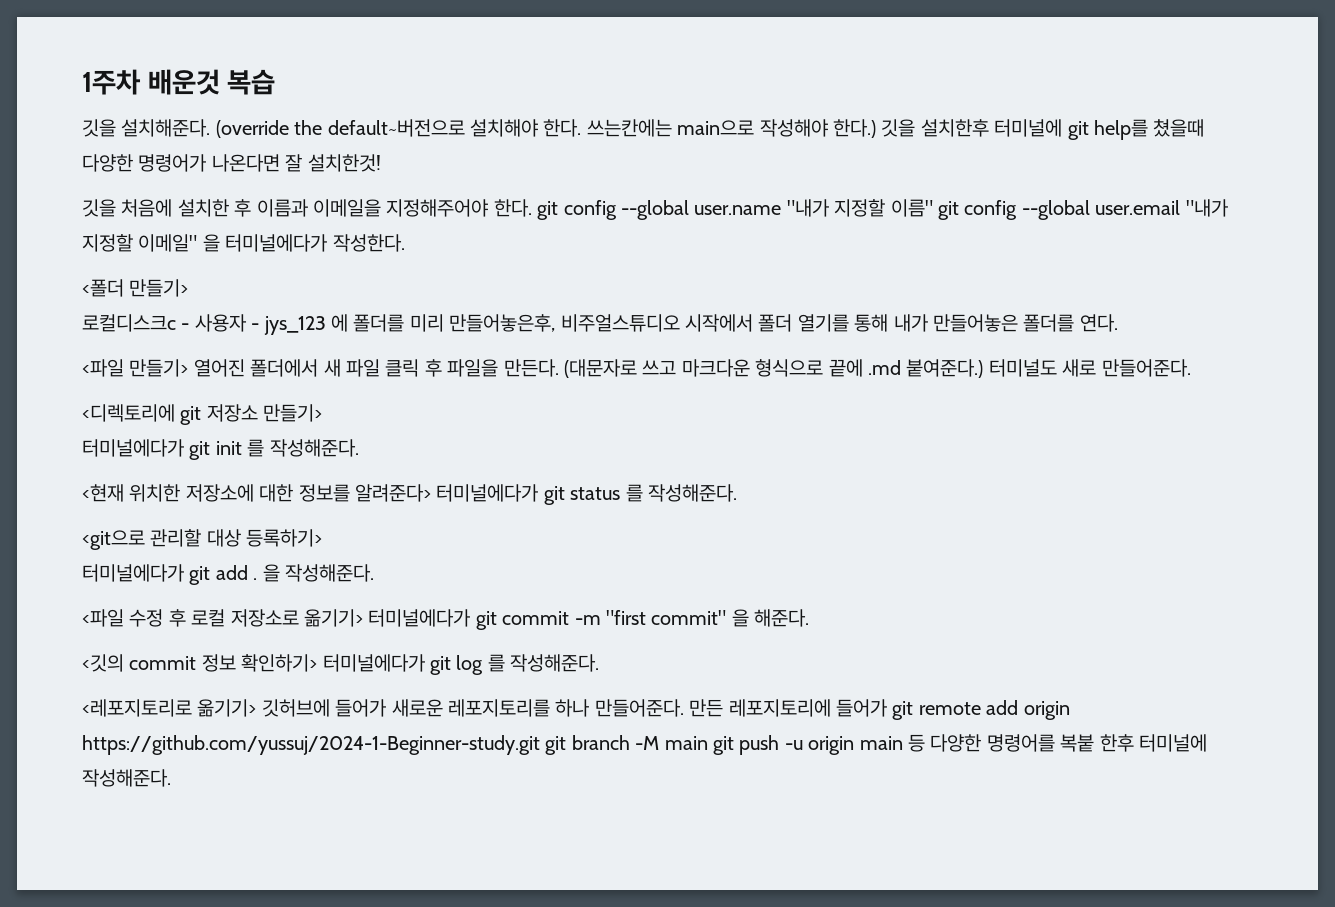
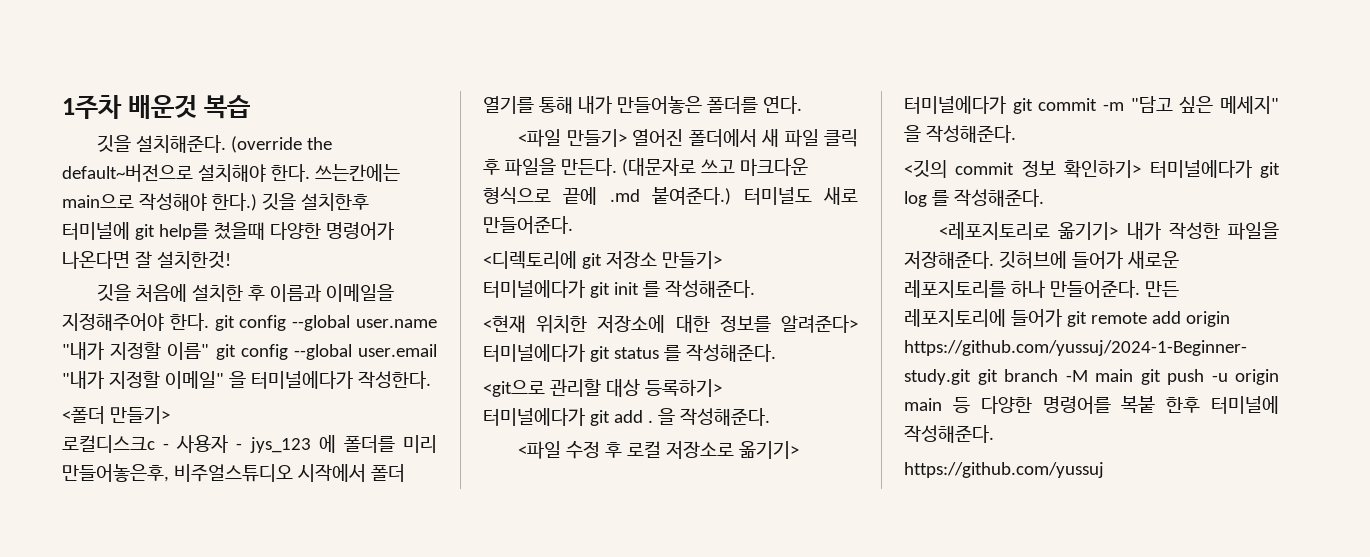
- <파일 수정 후 로컬 저장소로 옮기기> 터미널에다가 git commit -m "first commit" 을 해준다.
+ <파일 수정 후 로컬 저장소로 옮기기> 터미널에다가 git commit -m "담고 싶은 메세지" 을 작성해준다.
- <레포지토리로 옮기기> 깃허브에 들어가 새로운 레포지토리를 하나 만들어준다.
+ <레포지토리로 옮기기> 내가 작성한 파일을 저장해준다. 깃허브에 들어가 새로운 레포지토리를 하나 만들어준다.
+ https://github.com/yussuj

